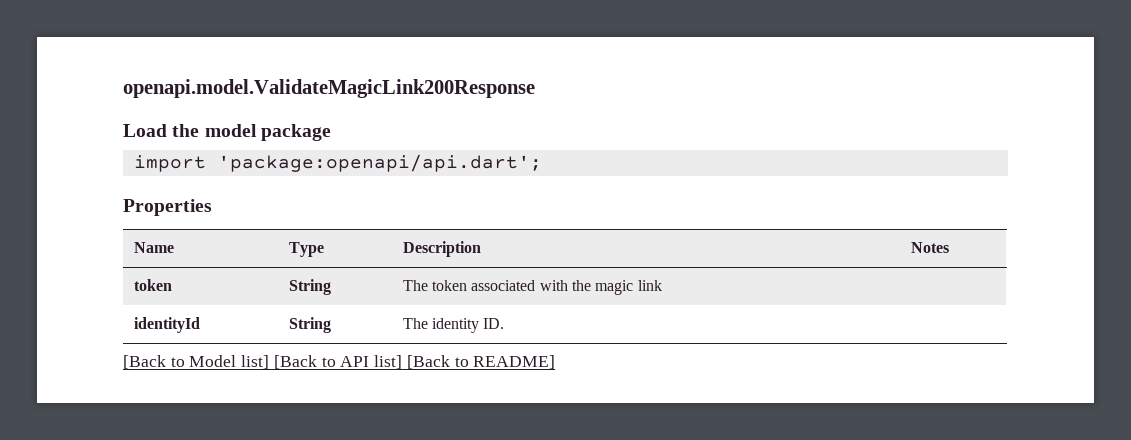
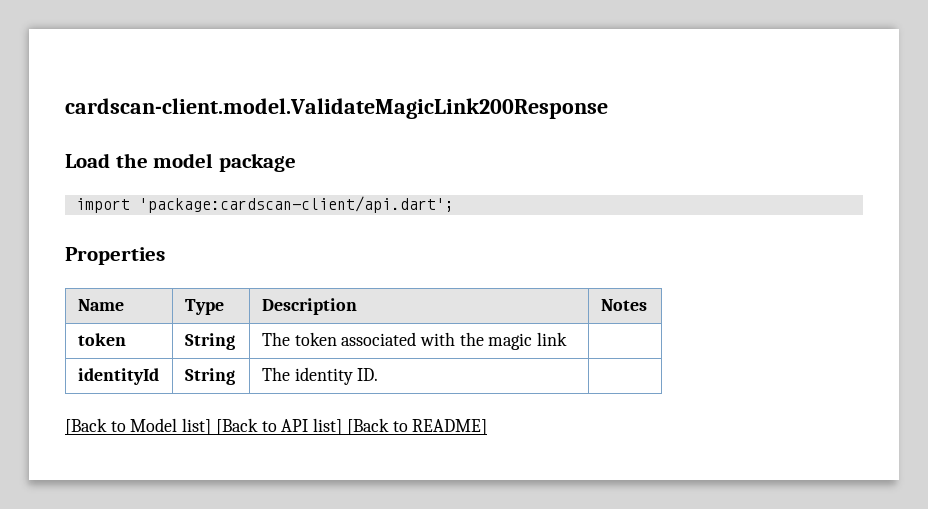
- openapi.model.ValidateMagicLink200Response
+ cardscan-client.model.ValidateMagicLink200Response
- import 'package:openapi/api.dart';
+ import 'package:cardscan-client/api.dart';

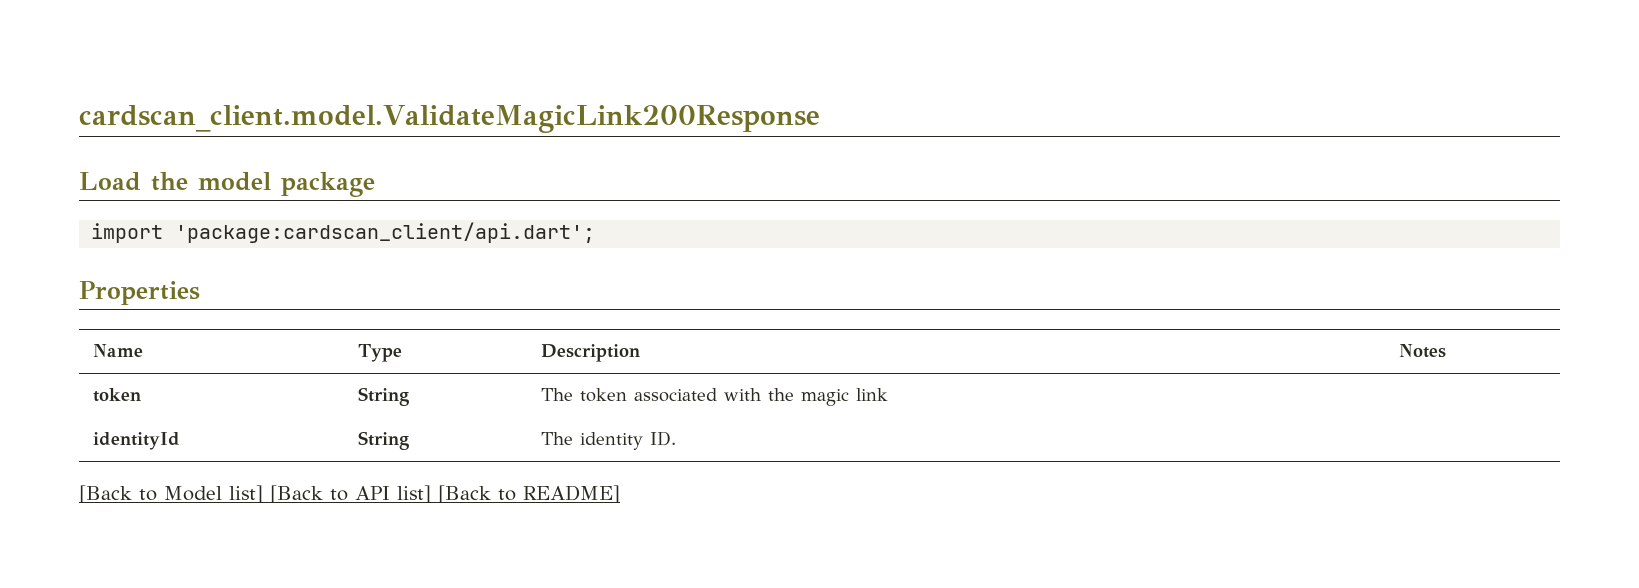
- cardscan-client.model.ValidateMagicLink200Response
+ cardscan_client.model.ValidateMagicLink200Response
- import 'package:cardscan-client/api.dart';
+ import 'package:cardscan_client/api.dart';

